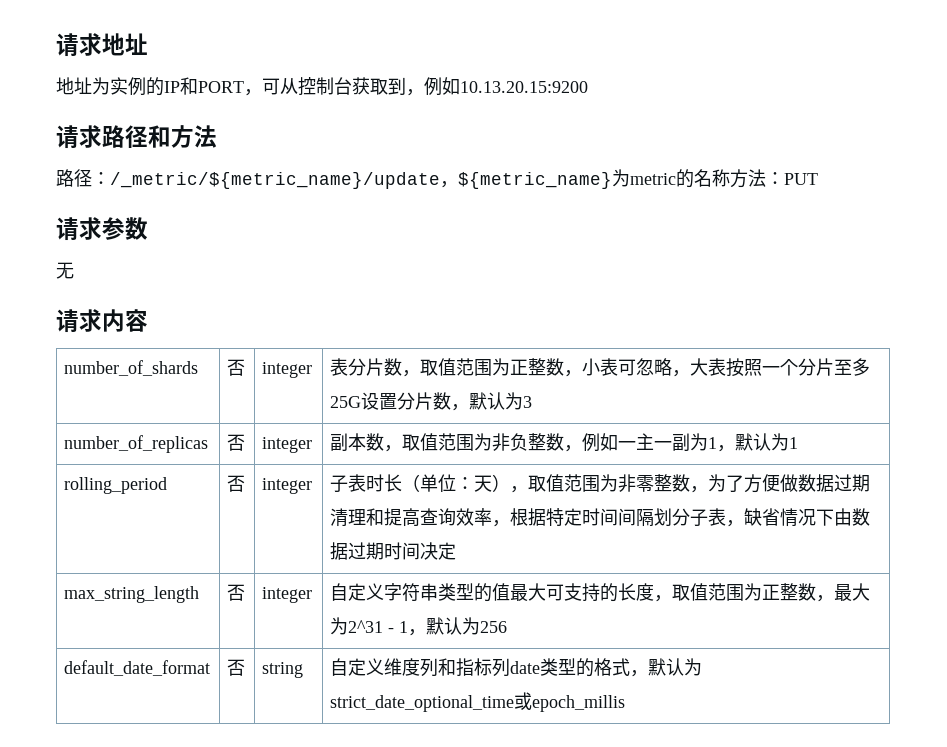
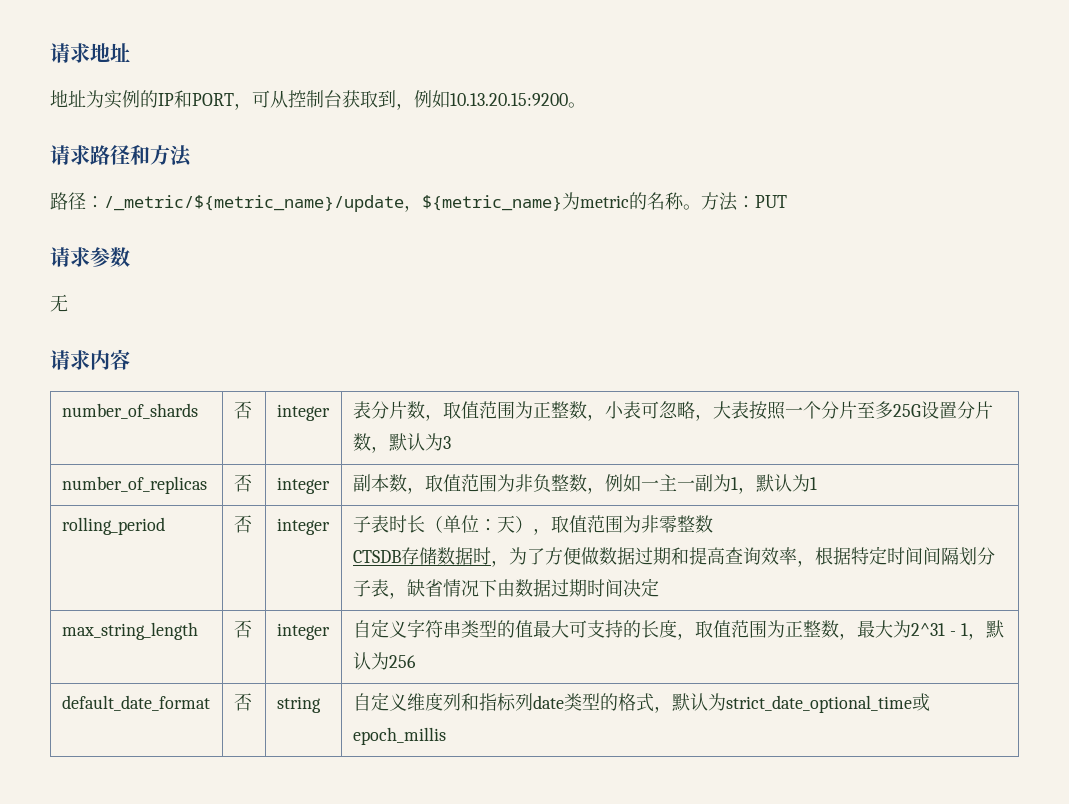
- 地址为实例的IP和PORT，可从控制台获取到，例如10.13.20.15:9200
+ 地址为实例的IP和PORT，可从控制台获取到，例如10.13.20.15:9200。
- 路径：/_metric/${metric_name}/update，${metric_name}为metric的名称方法：PUT
+ 路径：/_metric/${metric_name}/update，${metric_name}为metric的名称。方法：PUT
- rolling_period | 否 | integer | 子表时长（单位：天），取值范围为非零整数，为了方便做数据过期清理和提高查询效率，根据特定时间间隔划分子表，缺省情况下由数据过期时间决定
+ rolling_period | 否 | integer | 子表时长（单位：天），取值范围为非零整数
+ CTSDB存储数据时，为了方便做数据过期和提高查询效率，根据特定时间间隔划分子表，缺省情况下由数据过期时间决定

